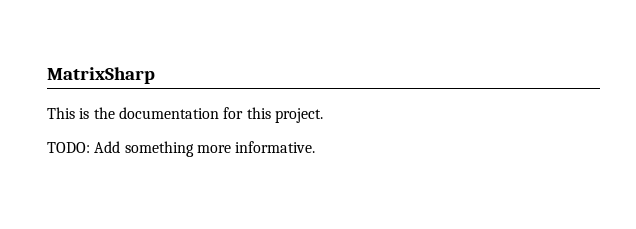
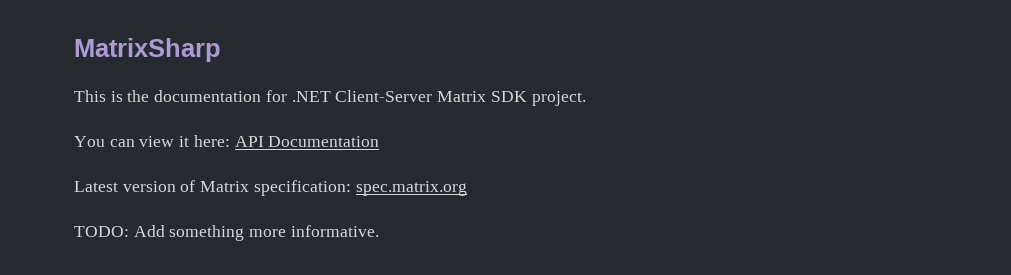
- This is the documentation for this project.
+ This is the documentation for .NET Client-Server Matrix SDK project.
+ You can view it here: API Documentation
+ Latest version of Matrix specification: spec.matrix.org

